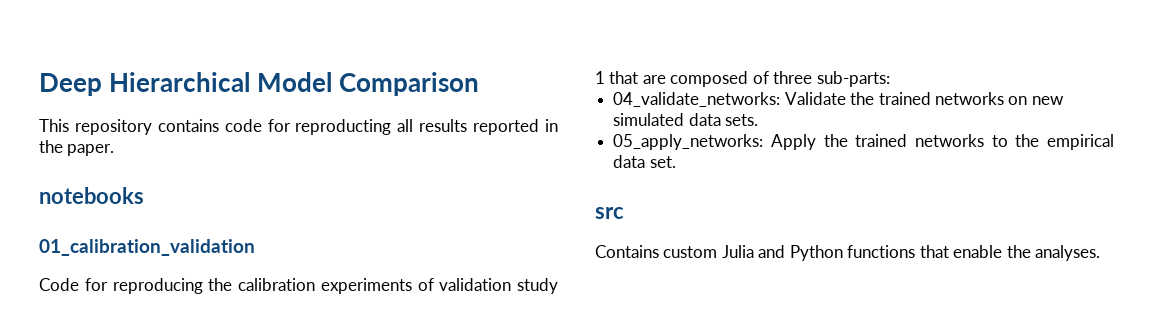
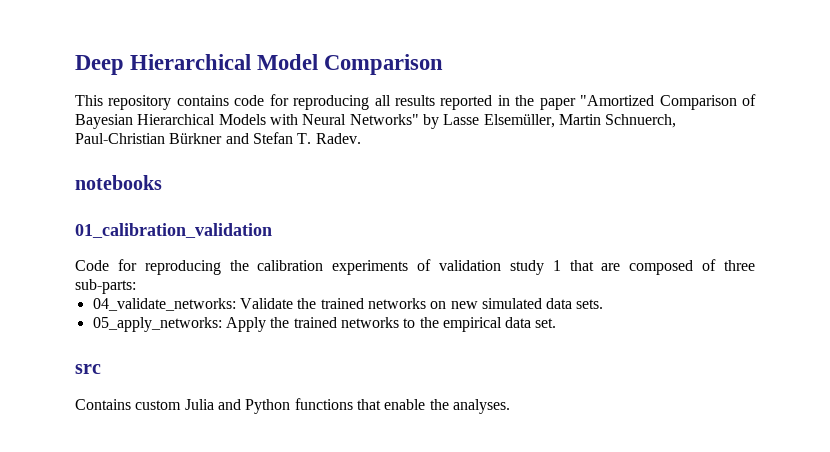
- This repository contains code for reproducting all results reported in the paper.
+ This repository contains code for reproducing all results reported in the paper "Amortized Comparison of Bayesian Hierarchical Models with Neural Networks" by Lasse Elsemüller, Martin Schnuerch, Paul-Christian Bürkner and Stefan T. Radev.

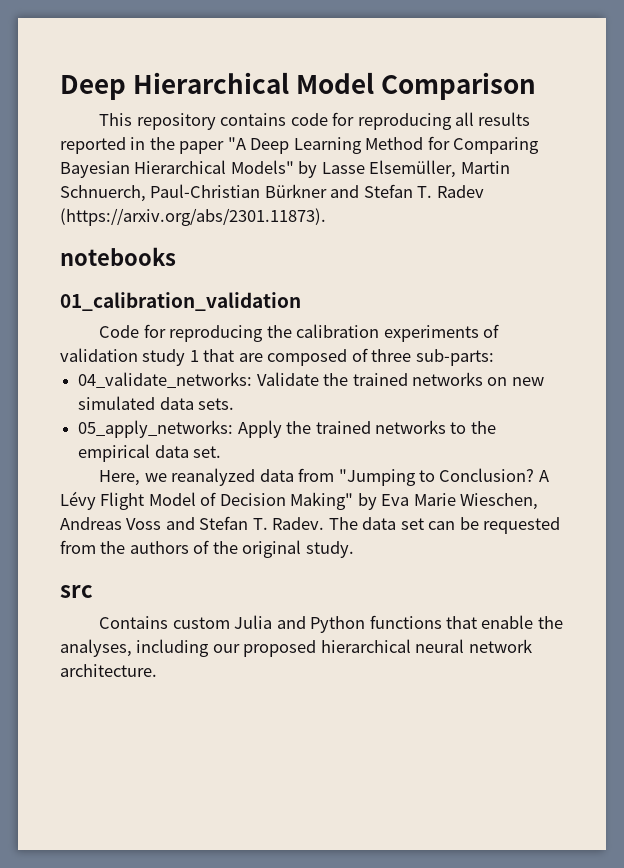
- This repository contains code for reproducing all results reported in the paper "Amortized Comparison of Bayesian Hierarchical Models with Neural Networks" by Lasse Elsemüller, Martin Schnuerch, Paul-Christian Bürkner and Stefan T. Radev.
+ This repository contains code for reproducing all results reported in the paper "A Deep Learning Method for Comparing Bayesian Hierarchical Models" by Lasse Elsemüller, Martin Schnuerch, Paul-Christian Bürkner and Stefan T. Radev (https://arxiv.org/abs/2301.11873).
+ Here, we reanalyzed data from "Jumping to Conclusion? A Lévy Flight Model of Decision Making" by Eva Marie Wieschen, Andreas Voss and Stefan T. Radev. The data set can be requested from the authors of the original study.
- Contains custom Julia and Python functions that enable the analyses.
+ Contains custom Julia and Python functions that enable the analyses, including our proposed hierarchical neural network architecture.

